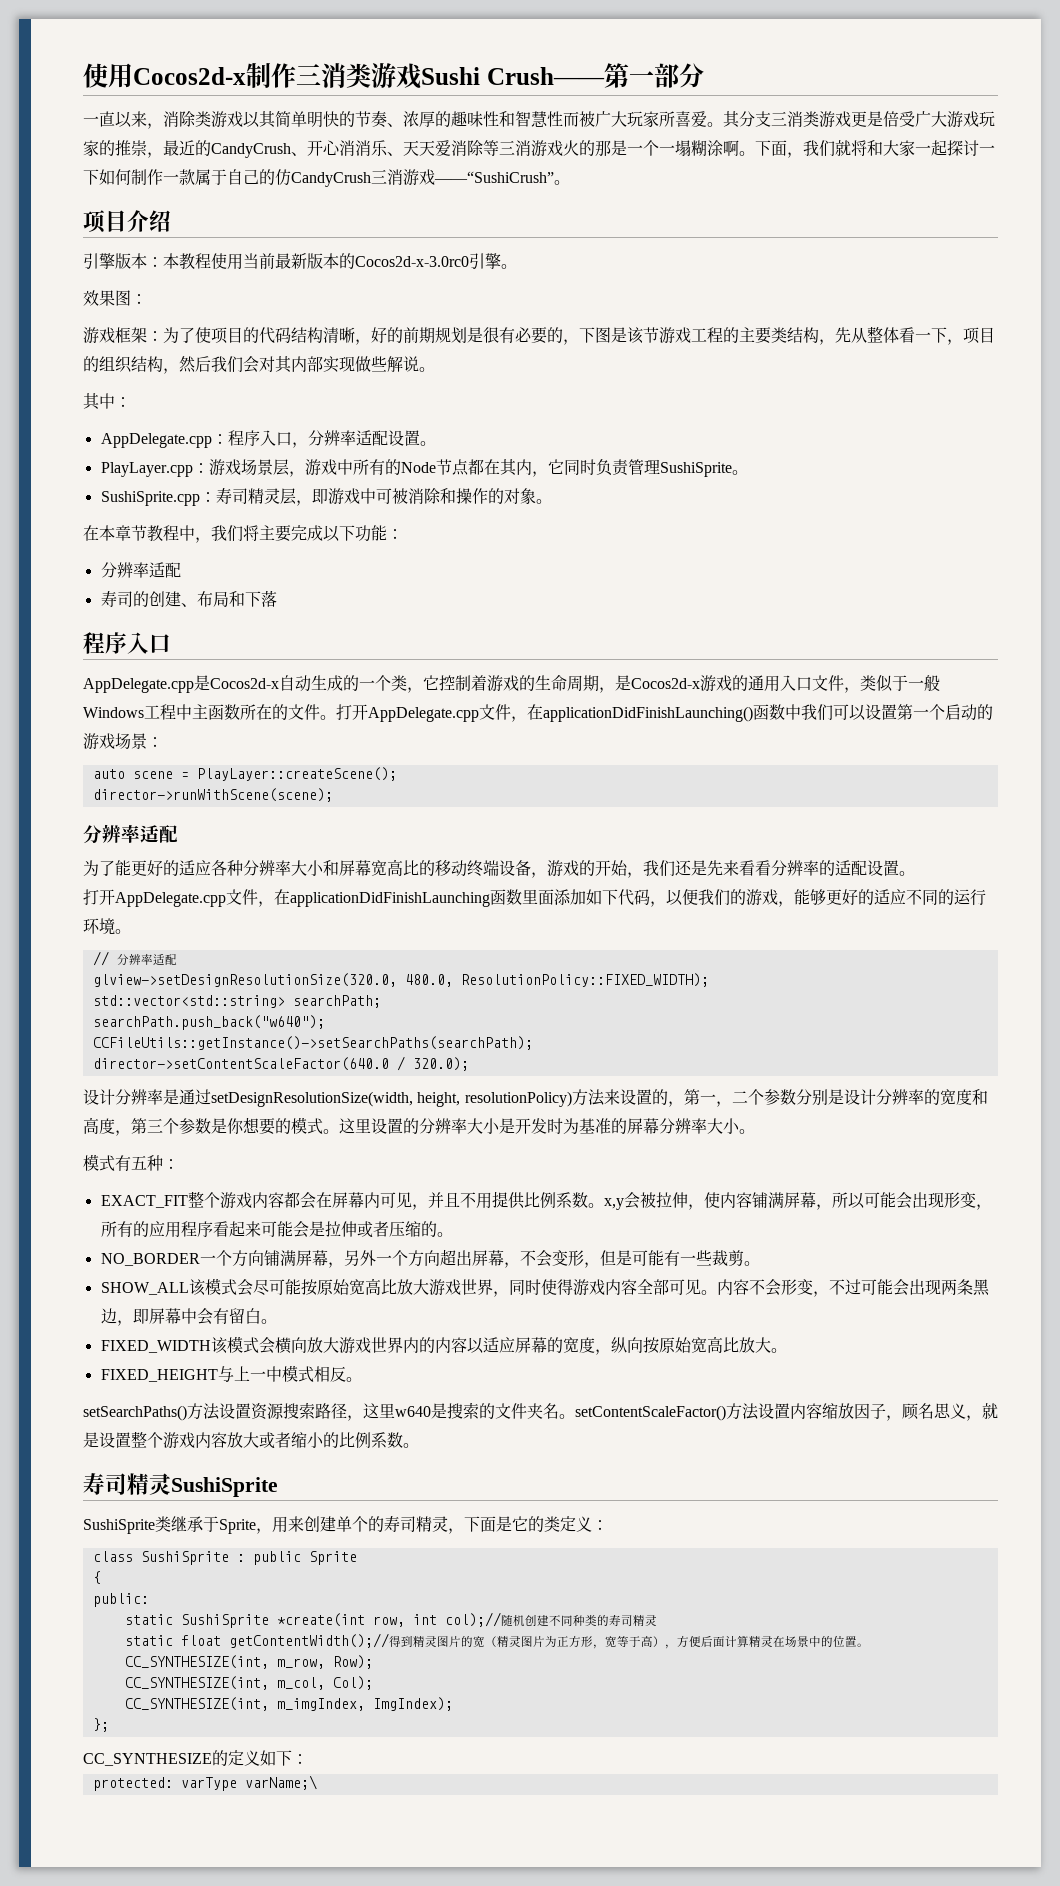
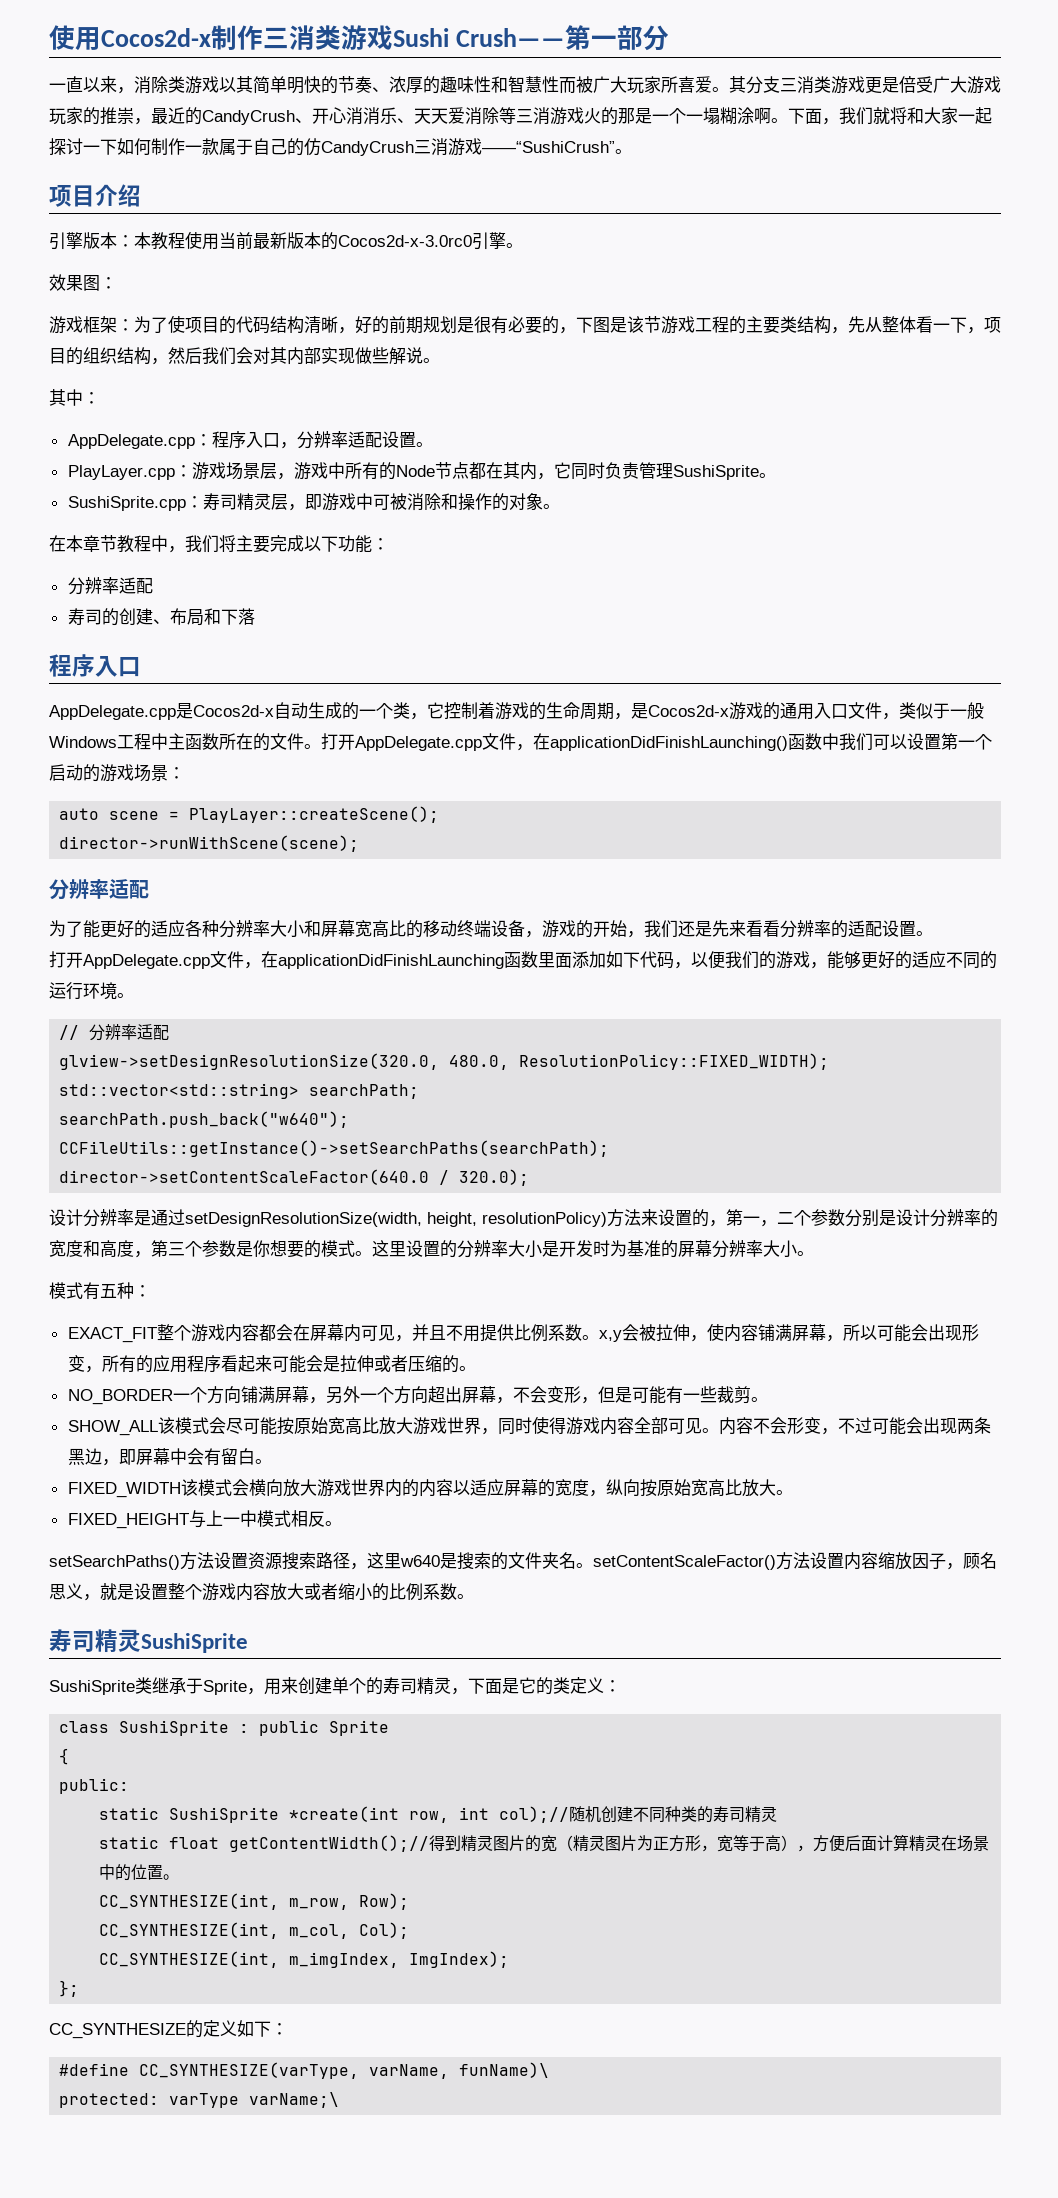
+ #define CC_SYNTHESIZE(varType, varName, funName)\

